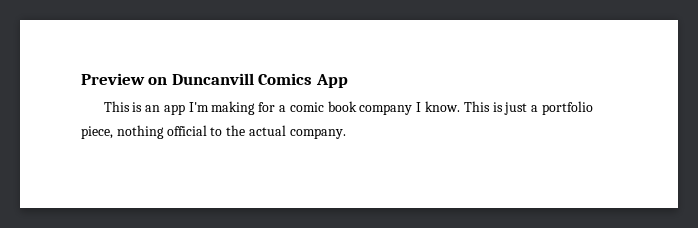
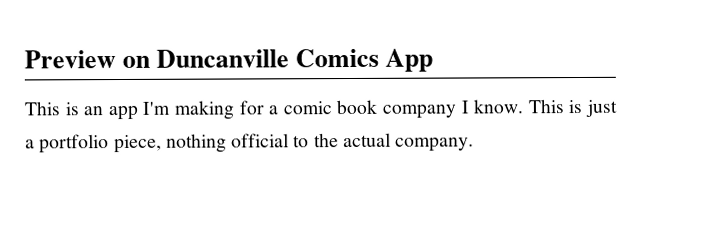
- Preview on Duncanvill Comics App
+ Preview on Duncanville Comics App

